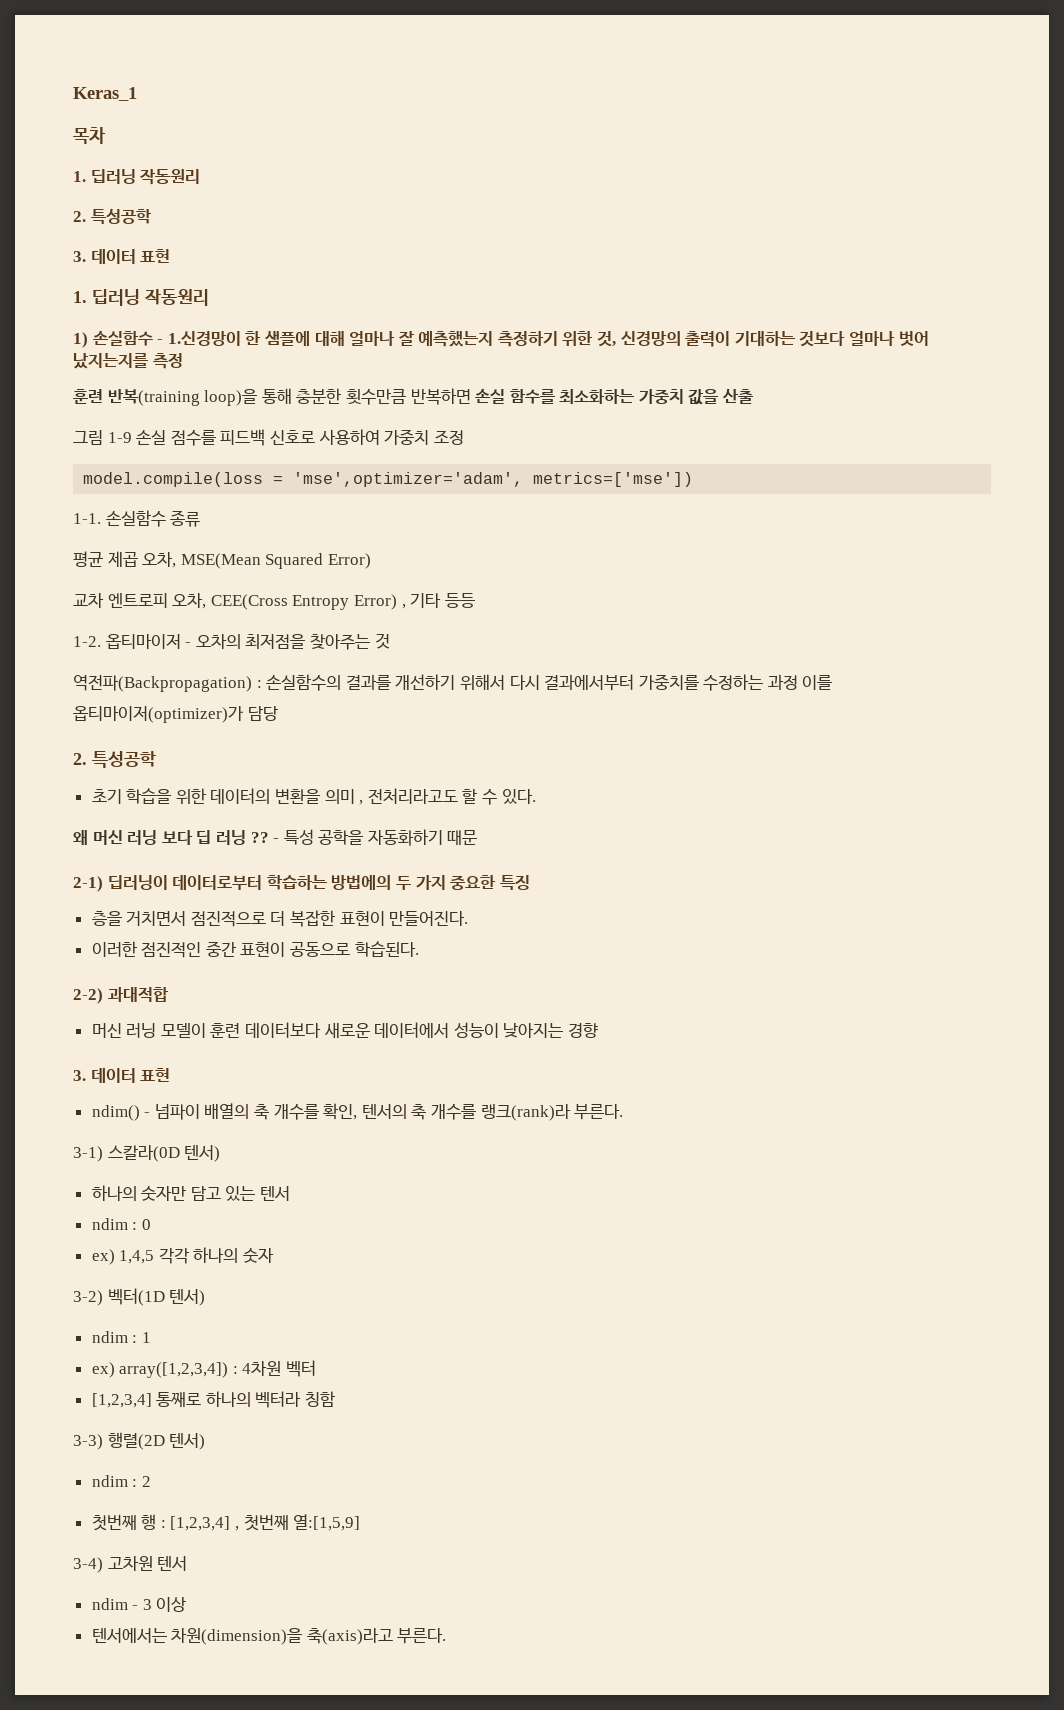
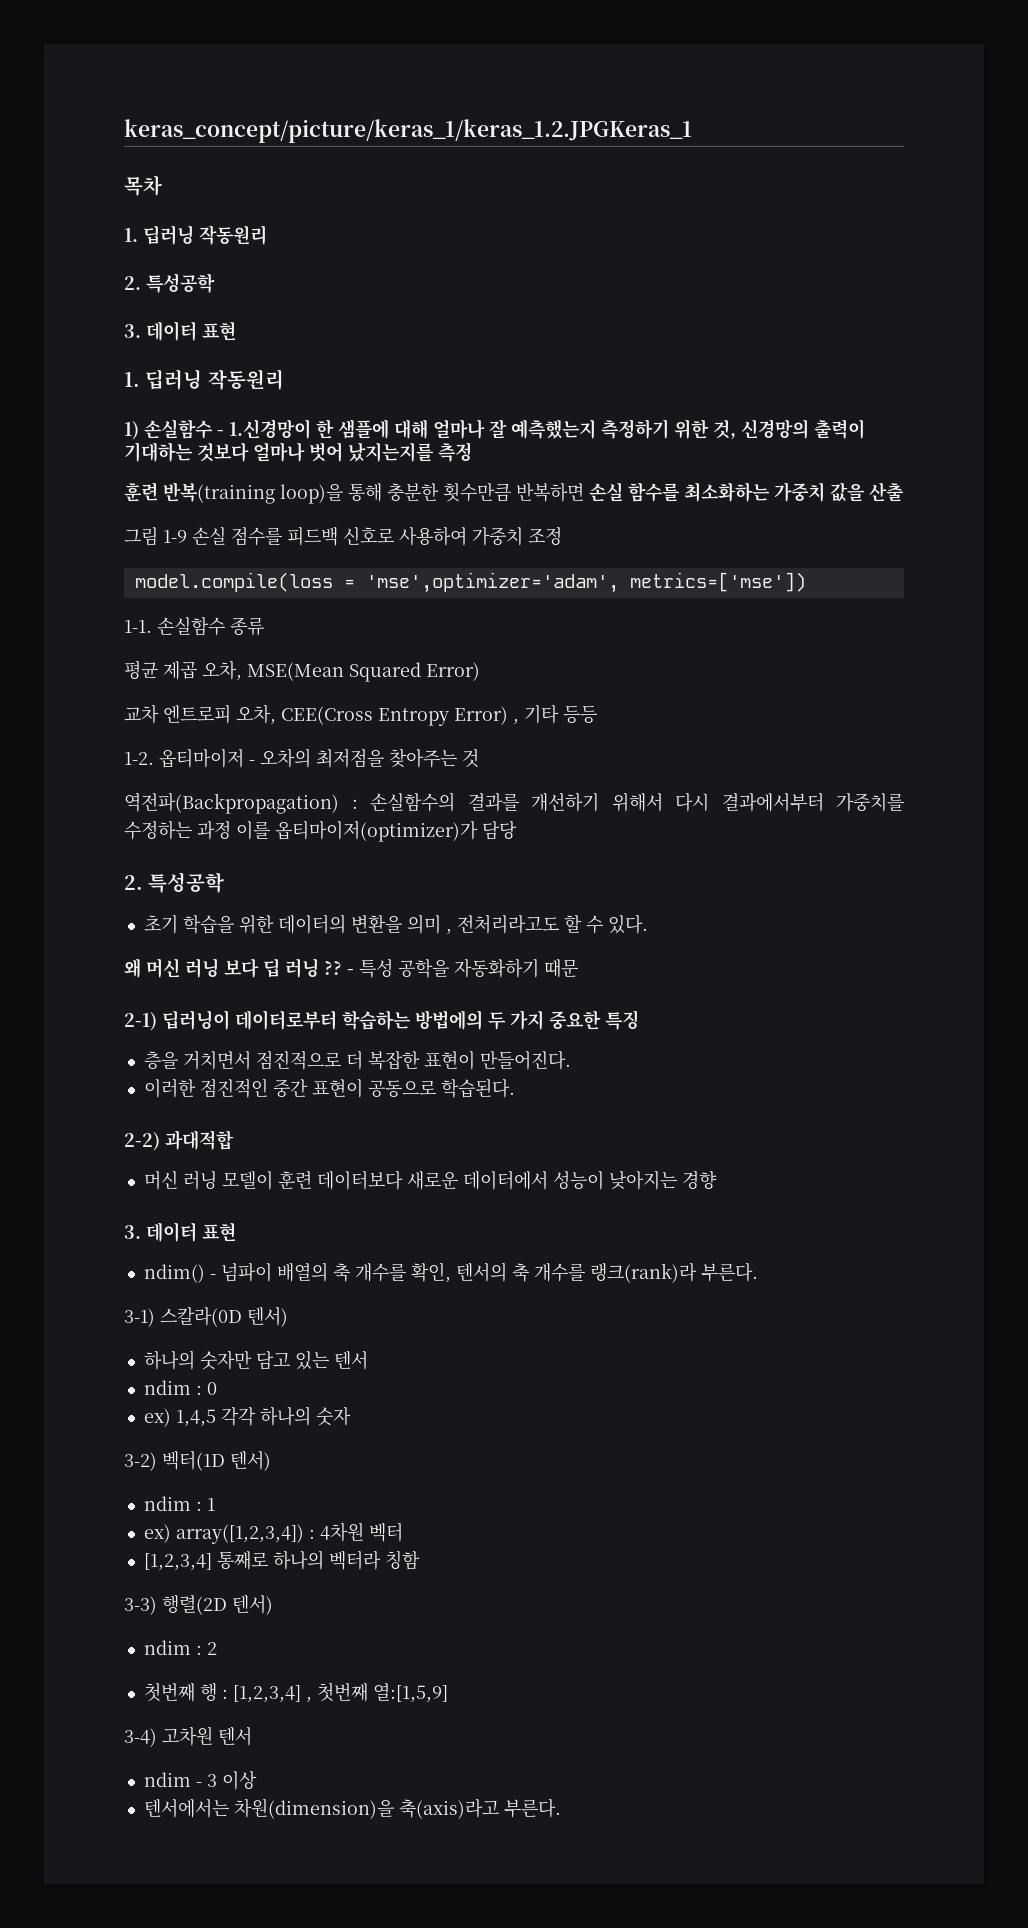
- Keras_1
+ keras_concept/picture/keras_1/keras_1.2.JPGKeras_1

